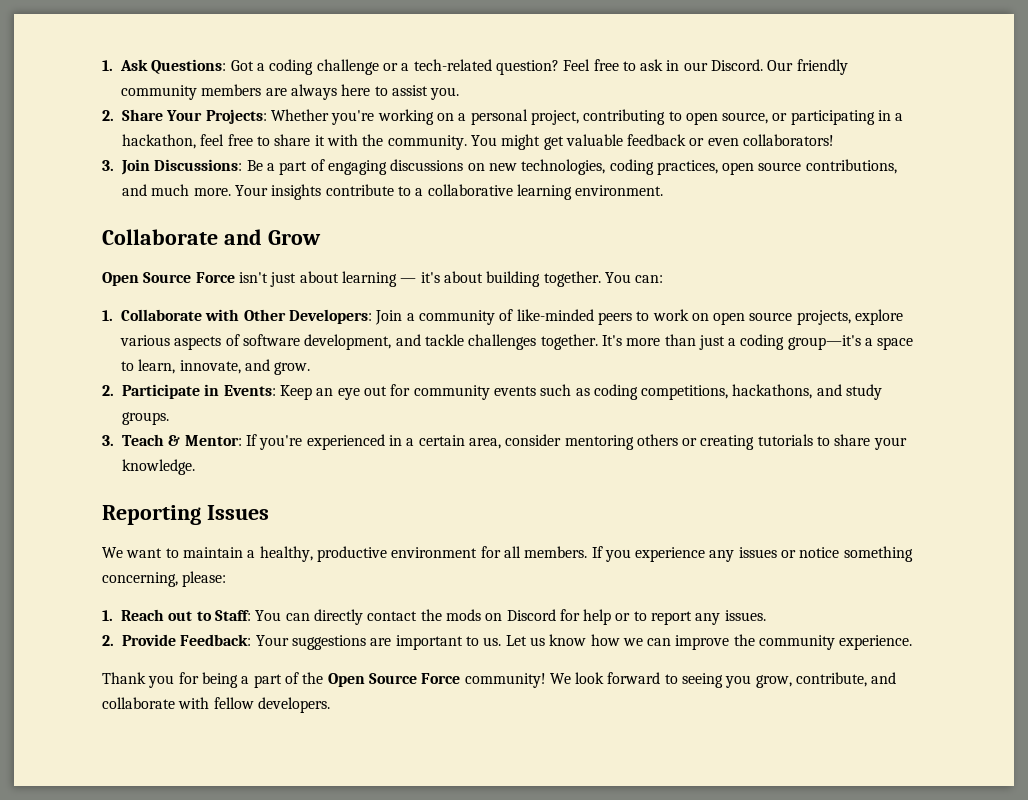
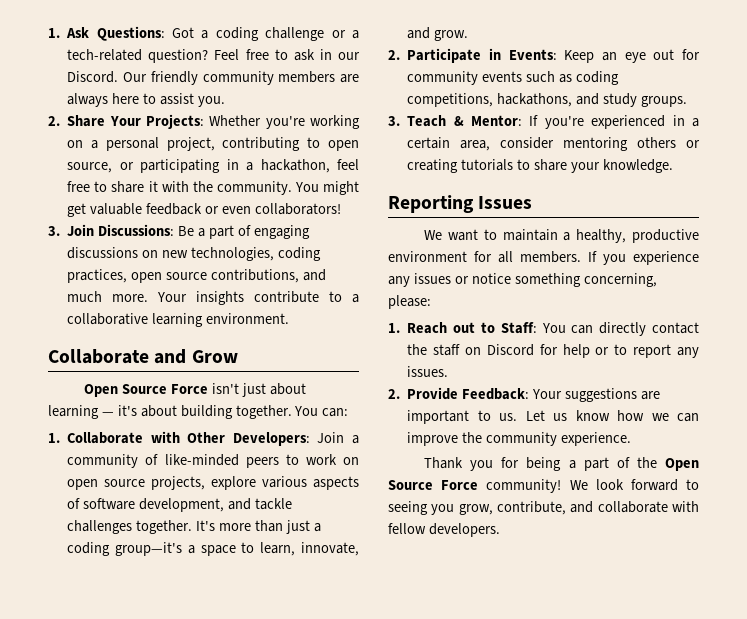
- 1. Reach out to Staff: You can directly contact the mods on Discord for help or to report any issues.
+ 1. Reach out to Staff: You can directly contact the staff on Discord for help or to report any issues.

